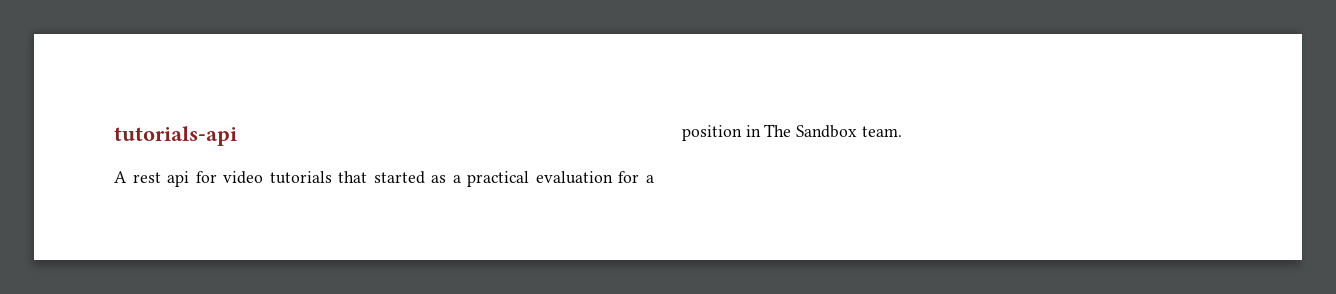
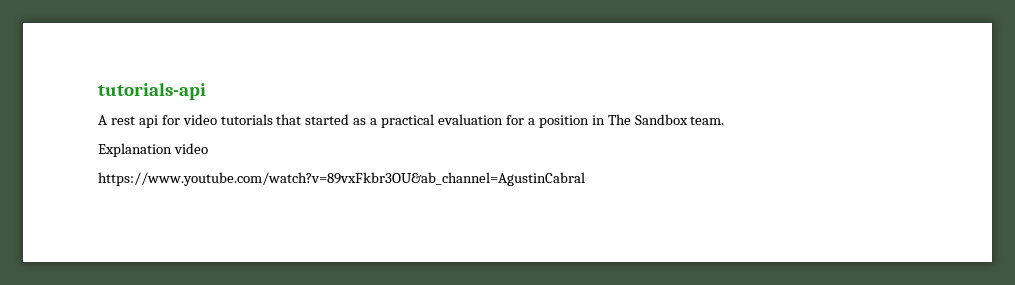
+ Explanation video
+ https://www.youtube.com/watch?v=89vxFkbr3OU&ab_channel=AgustinCabral

